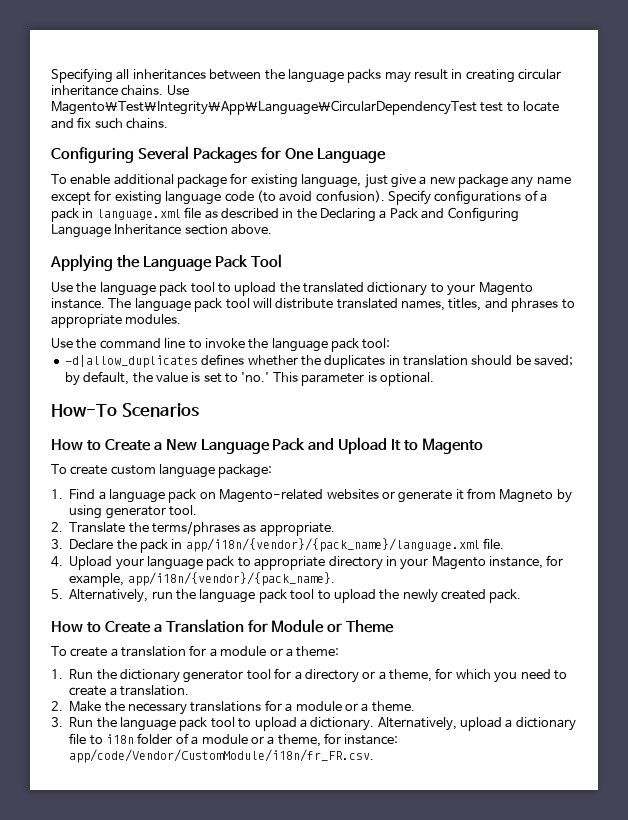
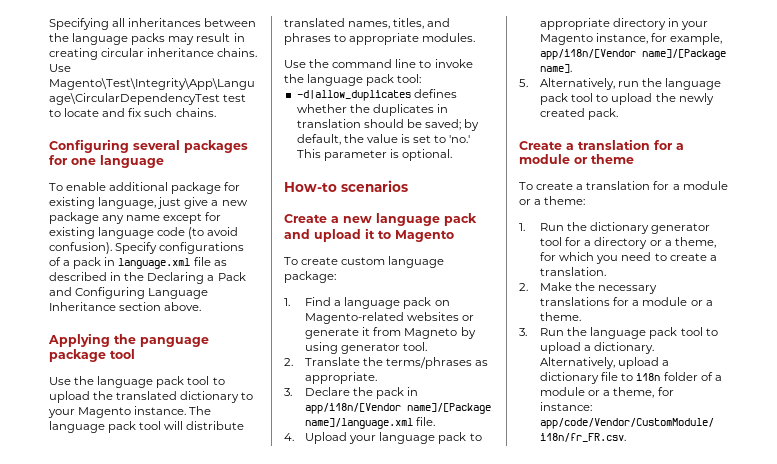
- Configuring Several Packages for One Language
+ Configuring several packages for one language
- Applying the Language Pack Tool
+ Applying the panguage package tool
- How-To Scenarios
- How to Create a New Language Pack and Upload It to Magento
+ How-to scenarios
+ Create a new language pack and upload it to Magento
- 3. Declare the pack in app/i18n/{vendor}/{pack_name}/language.xml file.
+ 3. Declare the pack in app/i18n/[Vendor name]/[Package name]/language.xml file.
- 4. Upload your language pack to appropriate directory in your Magento instance, for example, app/i18n/{vendor}/{pack_name}.
+ 4. Upload your language pack to appropriate directory in your Magento instance, for example, app/i18n/[Vendor name]/[Package name].
- How to Create a Translation for Module or Theme
+ Create a translation for a module or theme

